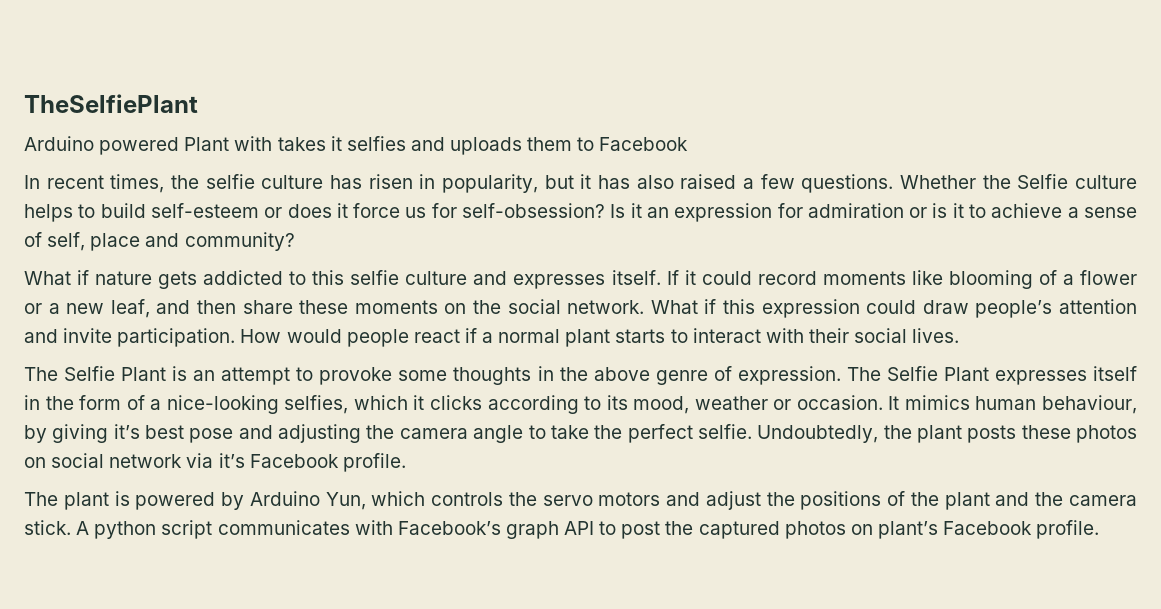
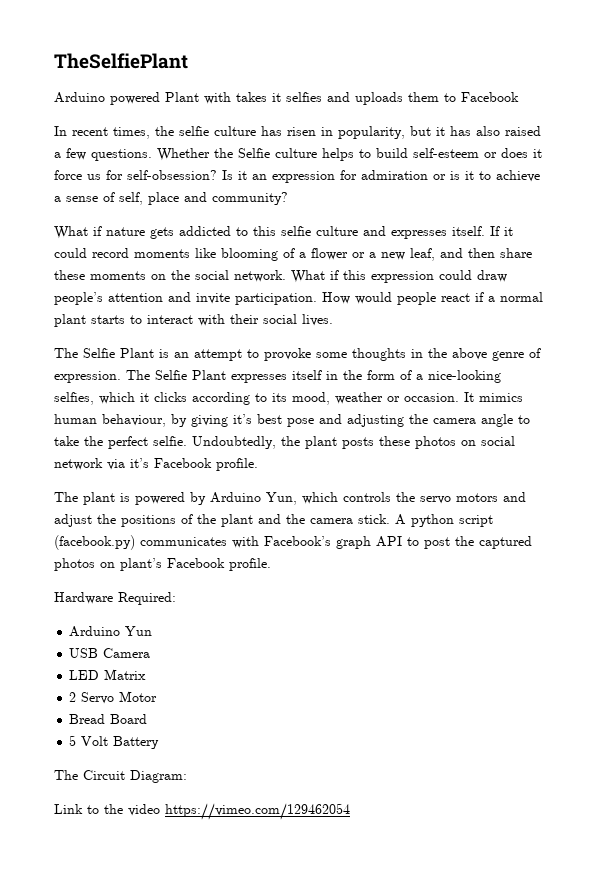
- A python script communicates with Facebook’s graph API to post the captured photos on plant’s Facebook profile.
+ A python script (facebook.py) communicates with Facebook’s graph API to post the captured photos on plant’s Facebook profile.
+ Hardware Required:
+ Arduino Yun
+ USB Camera
+ LED Matrix
+ 2 Servo Motor
+ Bread Board
+ 5 Volt Battery
+ The Circuit Diagram:
+ Link to the video https://vimeo.com/129462054

